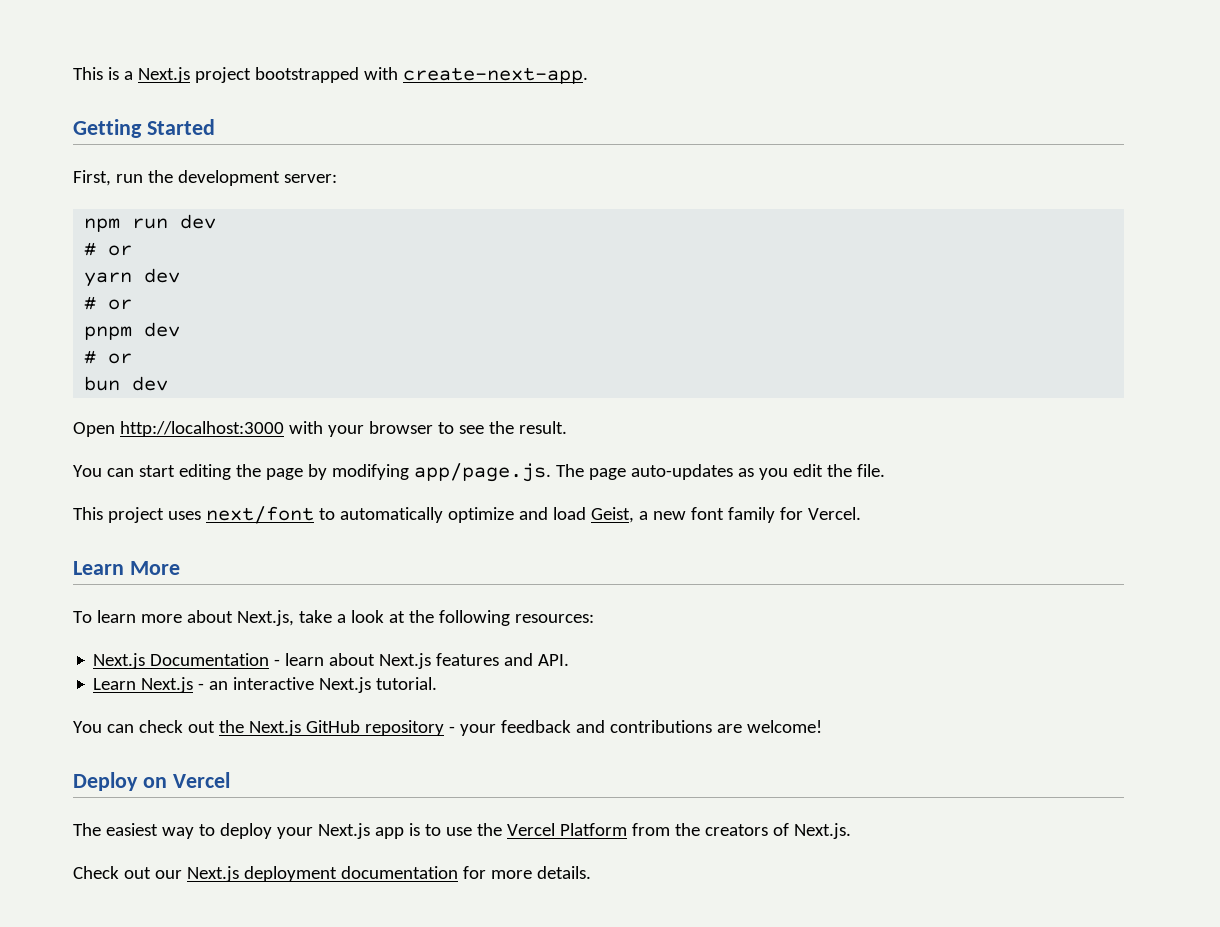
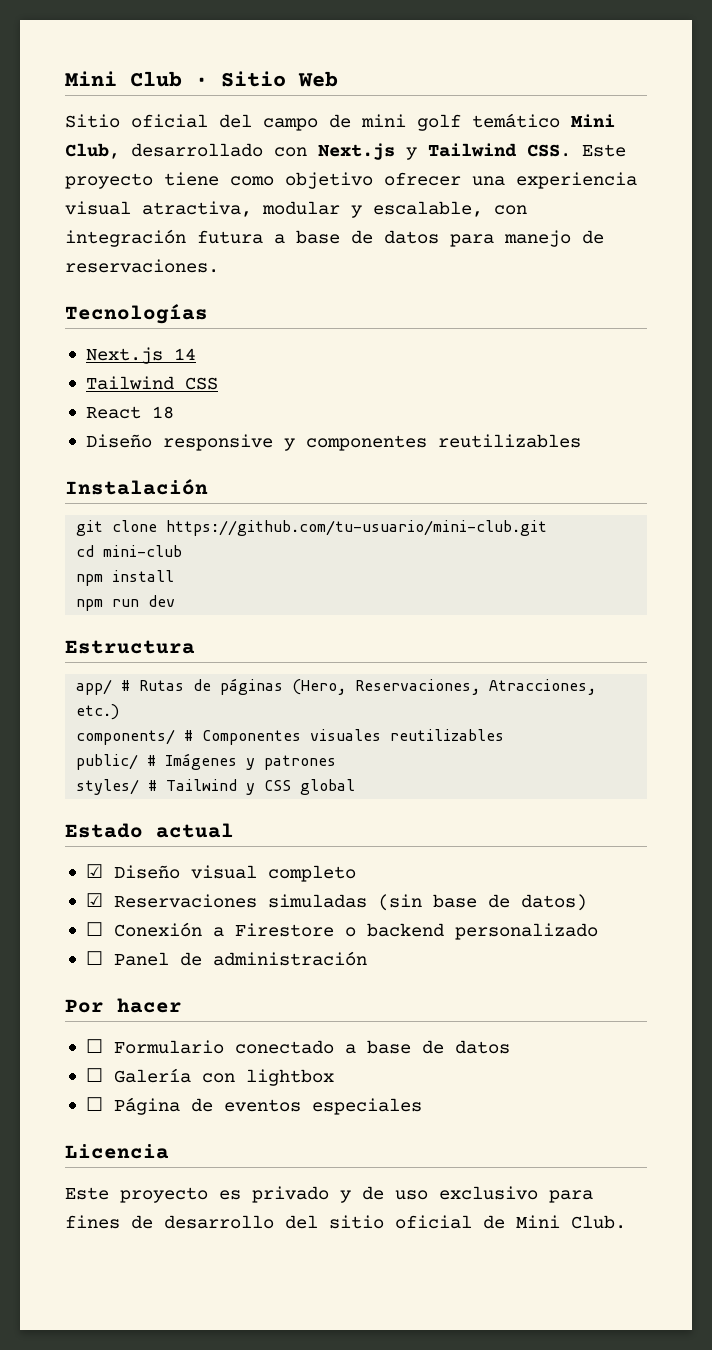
- This is a Next.js project bootstrapped with create-next-app.
- Getting Started
- First, run the development server:
+ Mini Club · Sitio Web
+ Sitio oficial del campo de mini golf temático Mini Club, desarrollado con Next.js y Tailwind CSS. Este proyecto tiene como objetivo ofrecer una experiencia visual atractiva, modular y escalable, con integración futura a base de datos para manejo de reservaciones.
+ Tecnologías
+ Next.js 14
+ Tailwind CSS
+ React 18
+ Diseño responsive y componentes reutilizables
+ Instalación
+ git clone https://github.com/tu-usuario/mini-club.git
+ cd mini-club
+ npm install
  npm run dev
- # or
- yarn dev
- # or
- pnpm dev
- # or
- bun dev
- Open http://localhost:3000 with your browser to see the result.
- You can start editing the page by modifying app/page.js. The page auto-updates as you edit the file.
- This project uses next/font to automatically optimize and load Geist, a new font family for Vercel.
- Learn More
- To learn more about Next.js, take a look at the following resources:
- Next.js Documentation - learn about Next.js features and API.
- Learn Next.js - an interactive Next.js tutorial.
- You can check out the Next.js GitHub repository - your feedback and contributions are welcome!
- Deploy on Vercel
- The easiest way to deploy your Next.js app is to use the Vercel Platform from the creators of Next.js.
- Check out our Next.js deployment documentation for more details.
+ Estructura
+ app/ # Rutas de páginas (Hero, Reservaciones, Atracciones, etc.)
+ components/ # Componentes visuales reutilizables
+ public/ # Imágenes y patrones
+ styles/ # Tailwind y CSS global
+ Estado actual
+ ☑ Diseño visual completo
+ ☑ Reservaciones simuladas (sin base de datos)
+ ☐ Conexión a Firestore o backend personalizado
+ ☐ Panel de administración
+ Por hacer
+ ☐ Formulario conectado a base de datos
+ ☐ Galería con lightbox
+ ☐ Página de eventos especiales
+ Licencia
+ Este proyecto es privado y de uso exclusivo para fines de desarrollo del sitio oficial de Mini Club.

